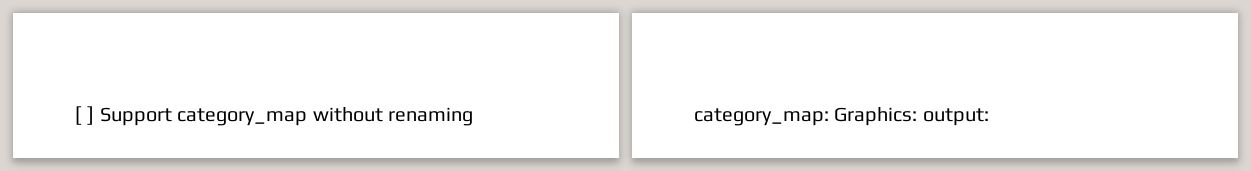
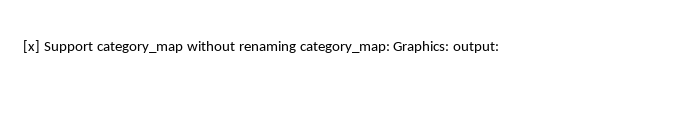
- [ ] Support category_map without renaming category_map: Graphics: output:
+ [x] Support category_map without renaming category_map: Graphics: output:

